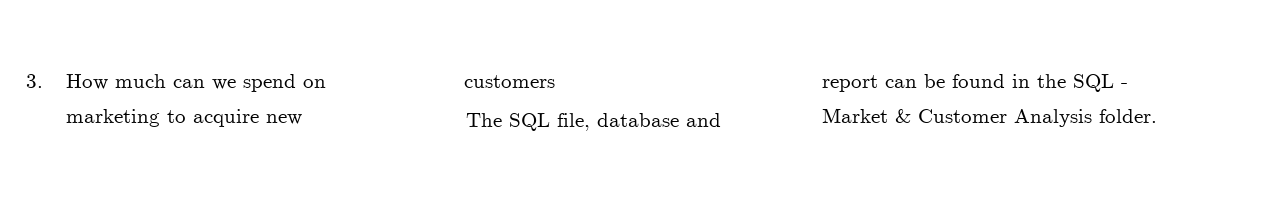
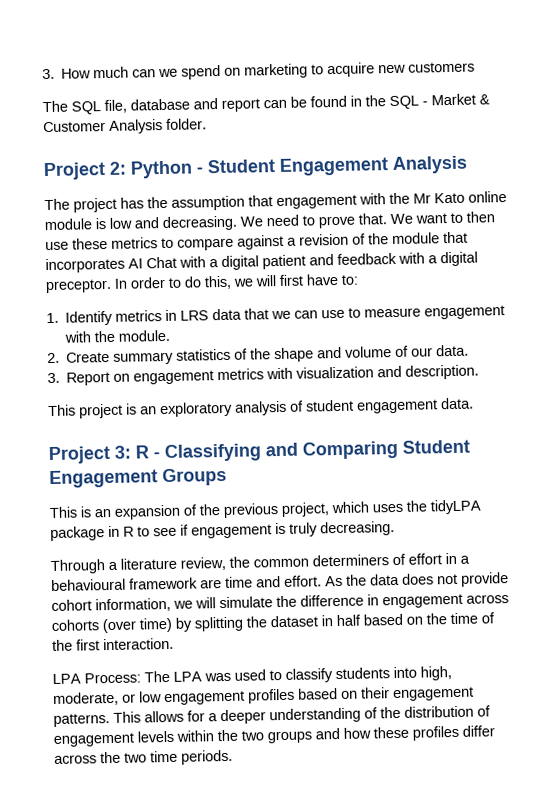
+ Project 2: Python - Student Engagement Analysis
+ The project has the assumption that engagement with the Mr Kato online module is low and decreasing. We need to prove that. We want to then use these metrics to compare against a revision of the module that incorporates AI Chat with a digital patient and feedback with a digital preceptor. In order to do this, we will first have to:
+ 1. Identify metrics in LRS data that we can use to measure engagement with the module.
+ 2. Create summary statistics of the shape and volume of our data.
+ 3. Report on engagement metrics with visualization and description.
+ This project is an exploratory analysis of student engagement data.
+ Project 3: R - Classifying and Comparing Student Engagement Groups
+ This is an expansion of the previous project, which uses the tidyLPA package in R to see if engagement is truly decreasing.
+ Through a literature review, the common determiners of effort in a behavioural framework are time and effort. As the data does not provide cohort information, we will simulate the difference in engagement across cohorts (over time) by splitting the dataset in half based on the time of the first interaction.
+ LPA Process: The LPA was used to classify students into high, moderate, or low engagement profiles based on their engagement patterns. This allows for a deeper understanding of the distribution of engagement levels within the two groups and how these profiles differ across the two time periods.

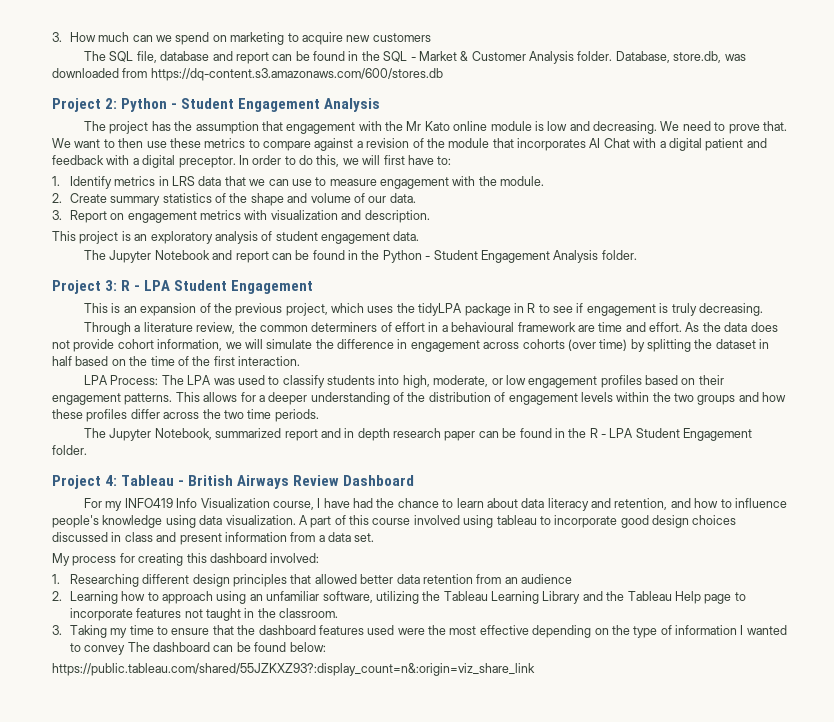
+ Database, store.db, was downloaded from https://dq-content.s3.amazonaws.com/600/stores.db
+ The Jupyter Notebook and report can be found in the Python - Student Engagement Analysis folder.
- Project 3: R - Classifying and Comparing Student Engagement Groups
+ Project 3: R - LPA Student Engagement
+ The Jupyter Notebook, summarized report and in depth research paper can be found in the R - LPA Student Engagement folder.
+ Project 4: Tableau - British Airways Review Dashboard
+ For my INFO419 Info Visualization course, I have had the chance to learn about data literacy and retention, and how to influence people's knowledge using data visualization. A part of this course involved using tableau to incorporate good design choices discussed in class and present information from a data set.
+ My process for creating this dashboard involved:
+ 1. Researching different design principles that allowed better data retention from an audience
+ 2. Learning how to approach using an unfamiliar software, utilizing the Tableau Learning Library and the Tableau Help page to incorporate features not taught in the classroom.
+ 3. Taking my time to ensure that the dashboard features used were the most effective depending on the type of information I wanted to convey The dashboard can be found below:
+ https://public.tableau.com/shared/55JZKXZ93?:display_count=n&:origin=viz_share_link

